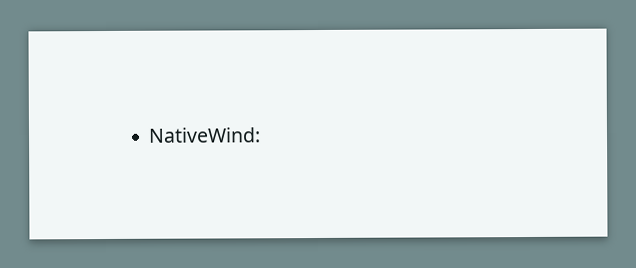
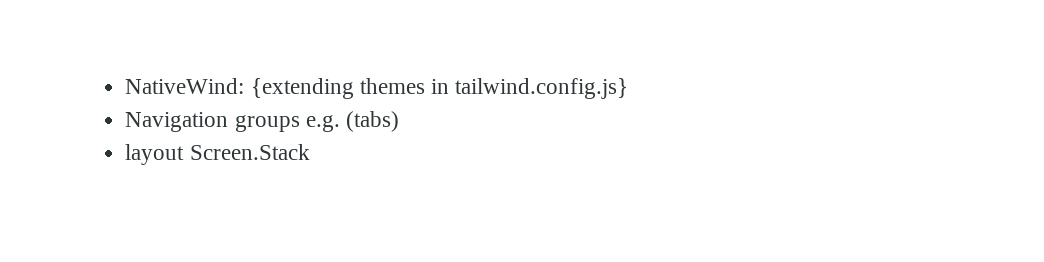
- NativeWind:
+ NativeWind: {extending themes in tailwind.config.js}
+ Navigation groups e.g. (tabs)
+ layout Screen.Stack

